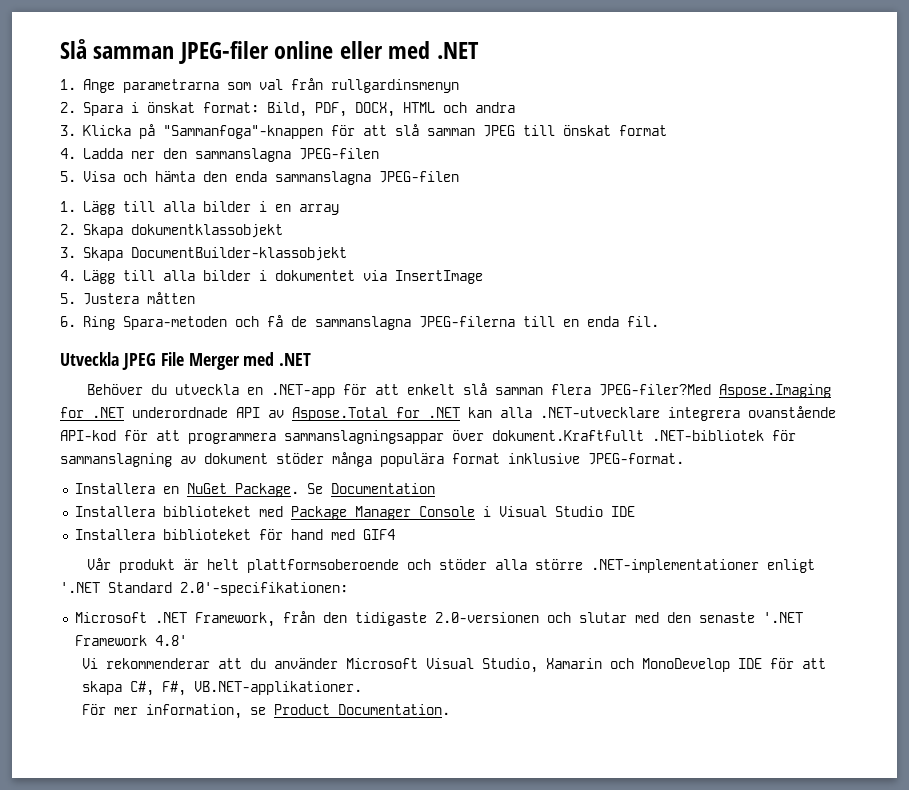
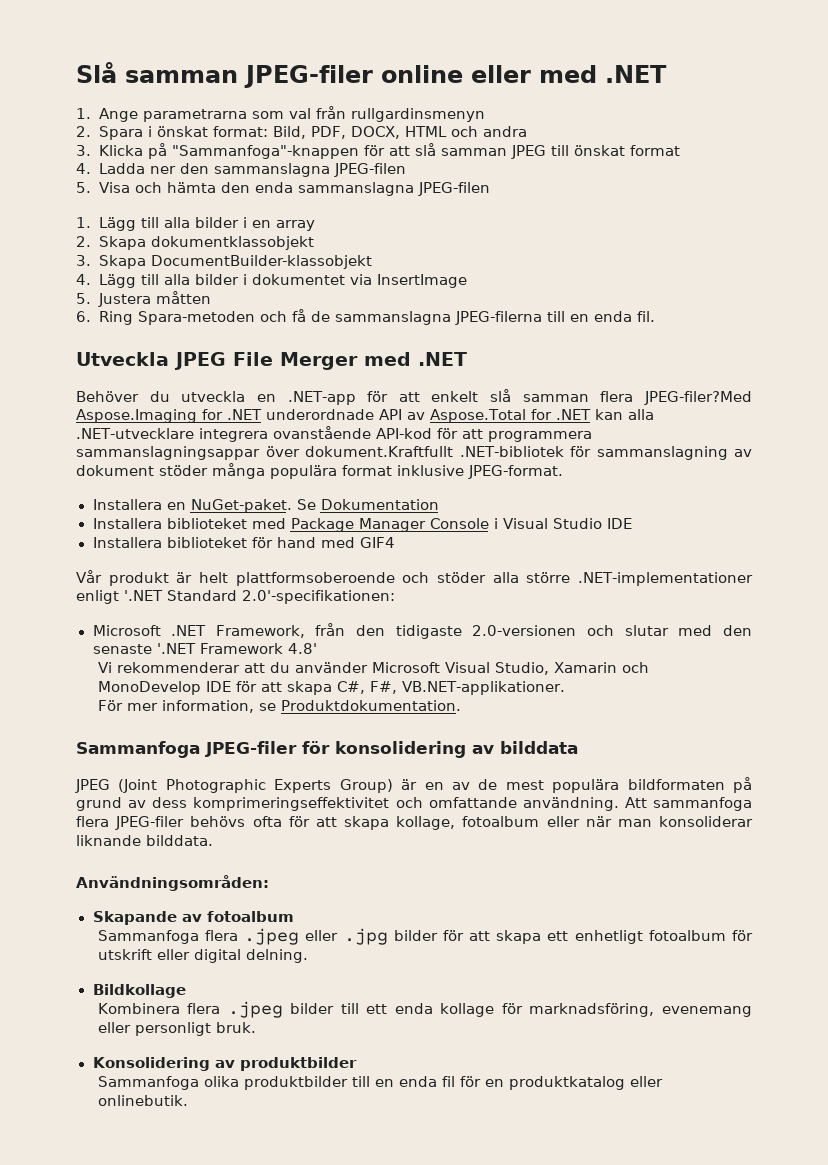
- Installera en NuGet Package. Se Documentation
+ Installera en NuGet-paket. Se Dokumentation
- För mer information, se Product Documentation.
+ För mer information, se Produktdokumentation.
+ Sammanfoga JPEG-filer för konsolidering av bilddata
+ JPEG (Joint Photographic Experts Group) är en av de mest populära bildformaten på grund av dess komprimeringseffektivitet och omfattande användning. Att sammanfoga flera JPEG-filer behövs ofta för att skapa kollage, fotoalbum eller när man konsoliderar liknande bilddata.
+ Användningsområden:
+ Skapande av fotoalbum
+ Sammanfoga flera .jpeg eller .jpg bilder för att skapa ett enhetligt fotoalbum för utskrift eller digital delning.
+ Bildkollage
+ Kombinera flera .jpeg bilder till ett enda kollage för marknadsföring, evenemang eller personligt bruk.
+ Konsolidering av produktbilder
+ Sammanfoga olika produktbilder till en enda fil för en produktkatalog eller onlinebutik.

